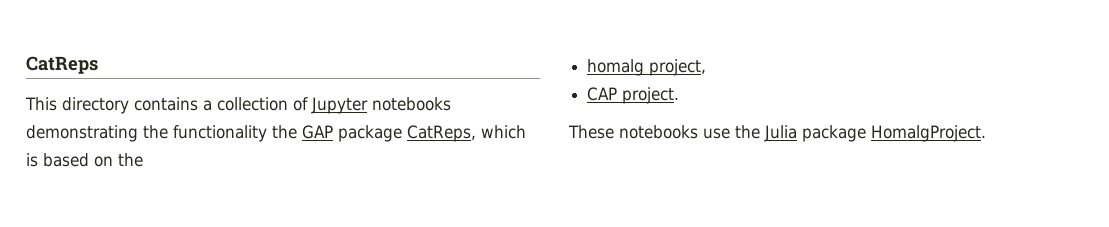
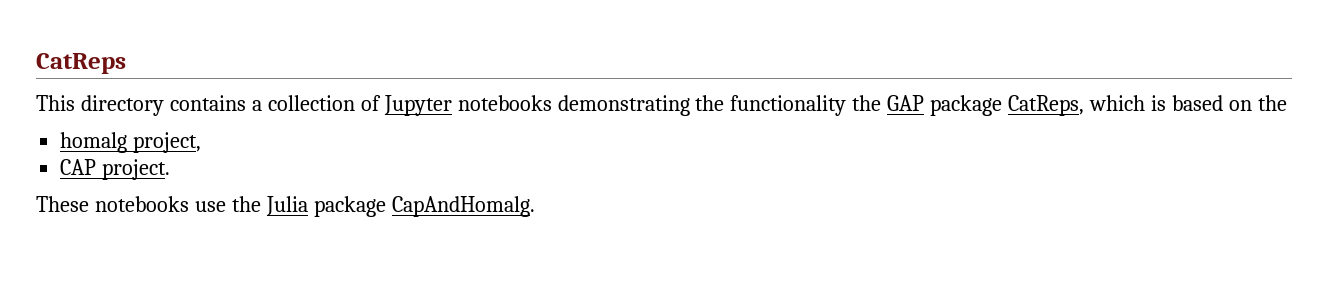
- These notebooks use the Julia package HomalgProject.
+ These notebooks use the Julia package CapAndHomalg.

